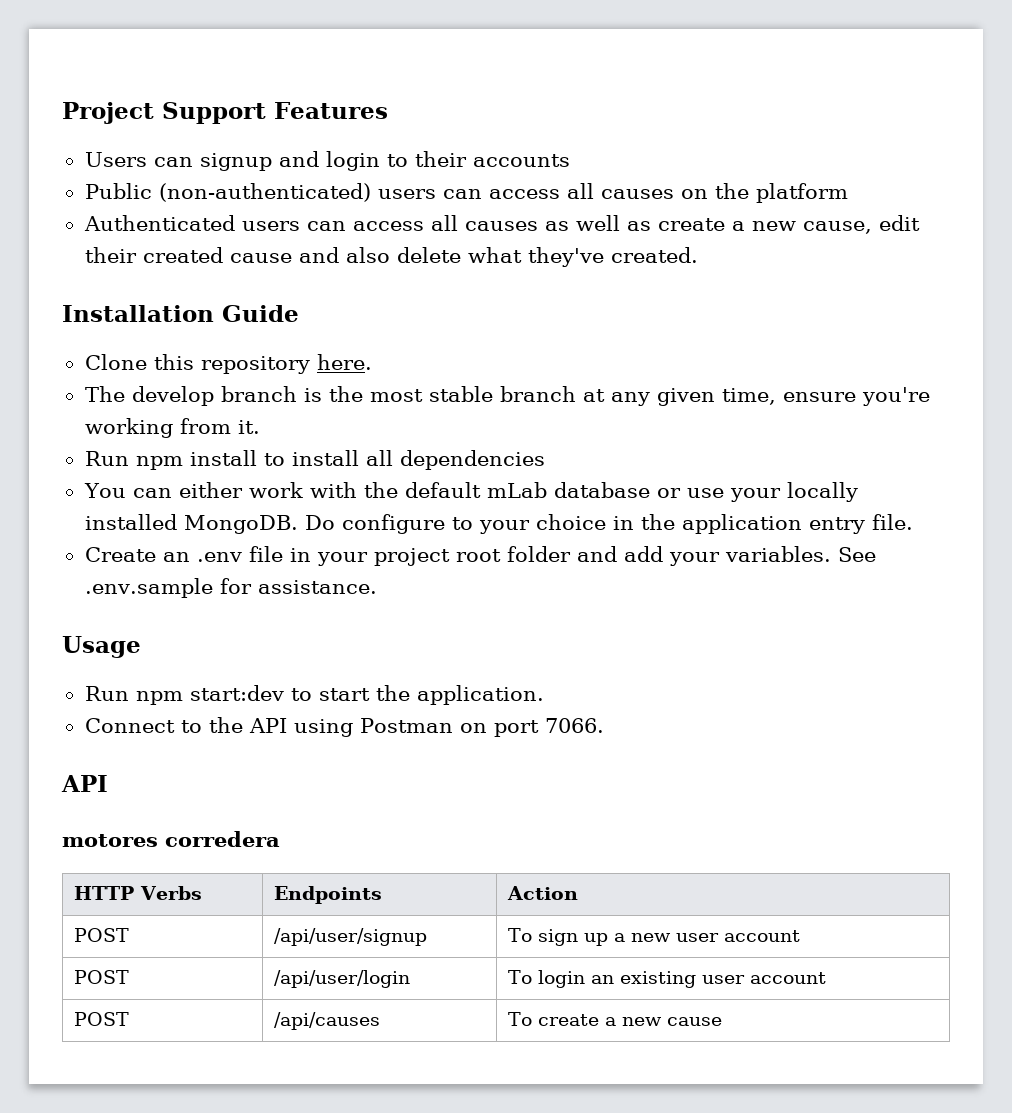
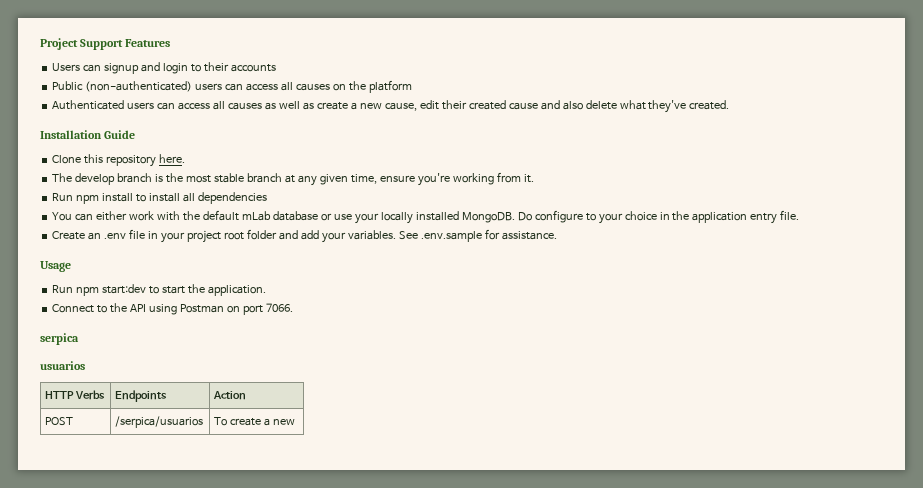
  Connect to the API using Postman on port 7066.
- API
- motores corredera
+ serpica
+ usuarios
- POST | /api/user/signup | To sign up a new user account
- POST | /api/user/login | To login an existing user account
- POST | /api/causes | To create a new cause
+ POST | /serpica/usuarios | To create a new

